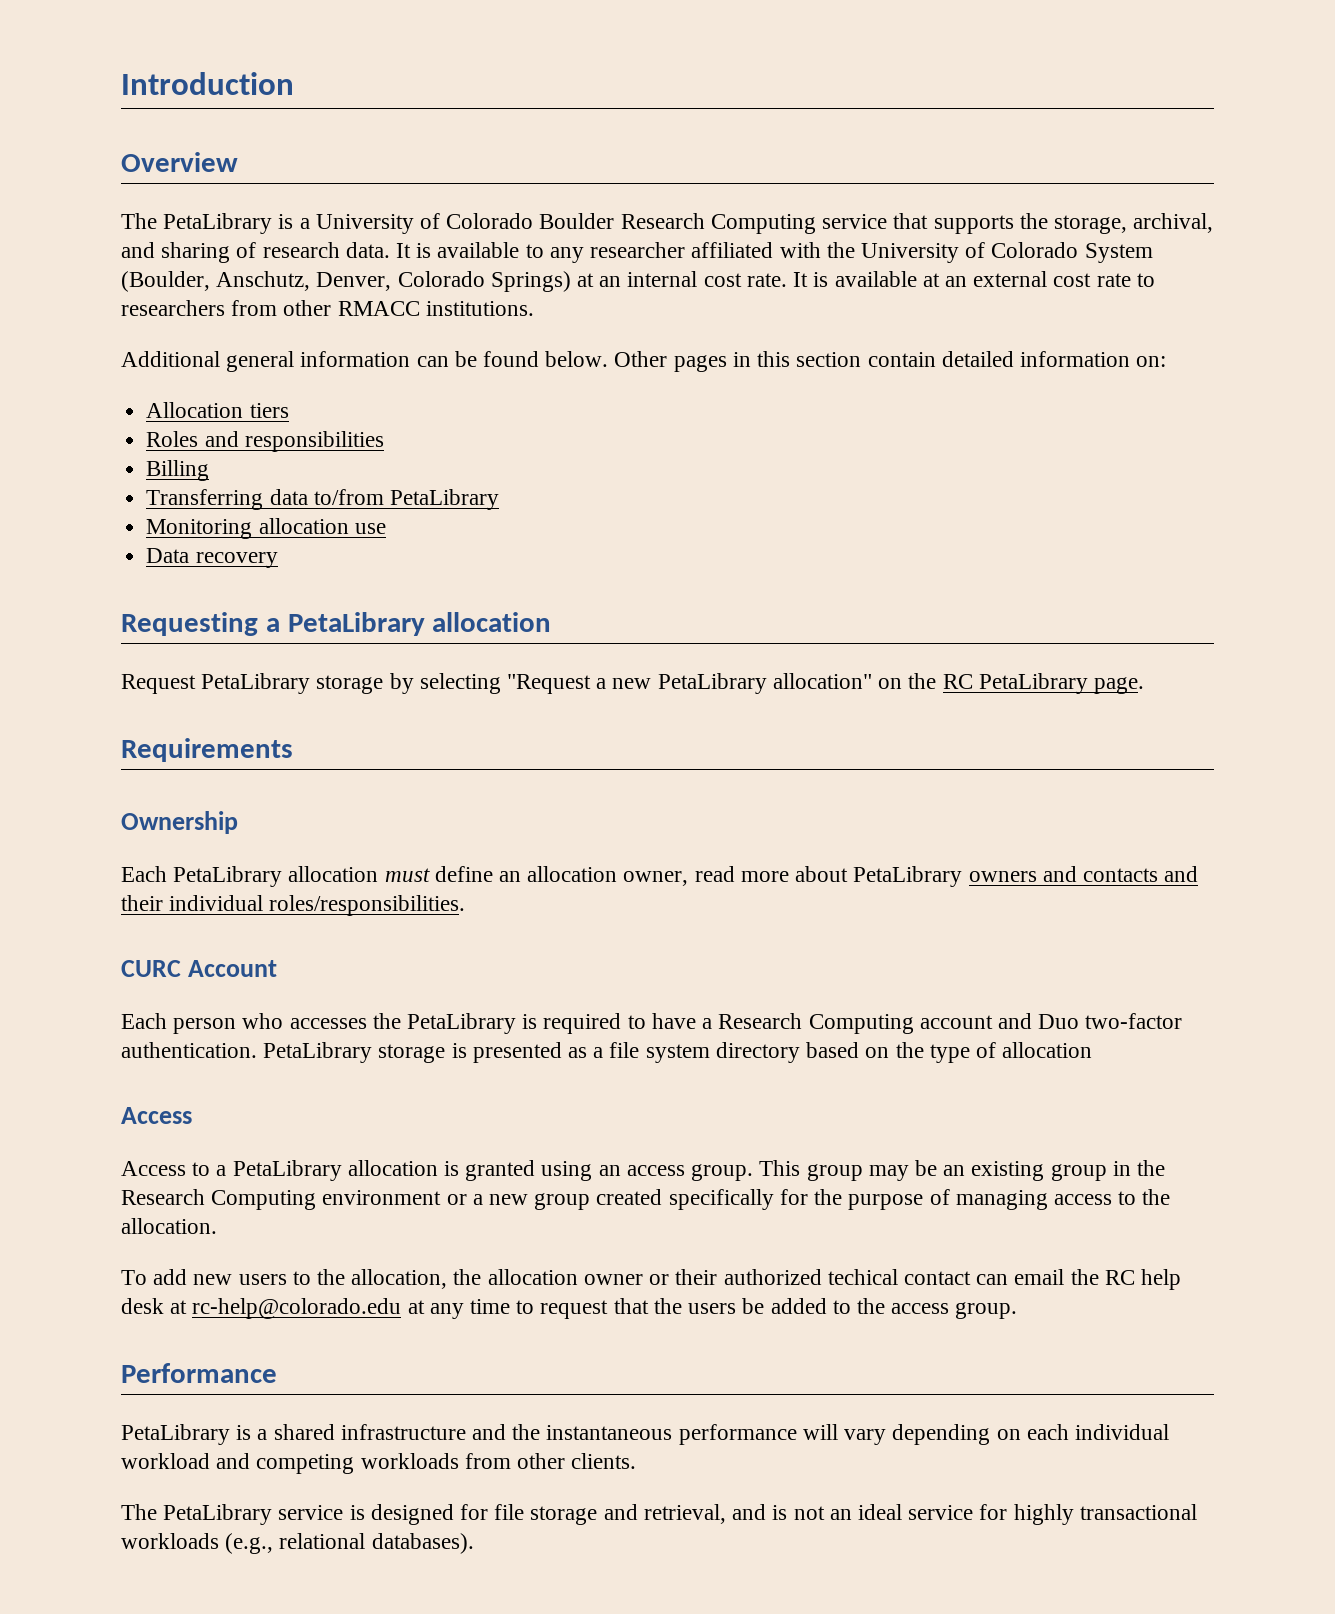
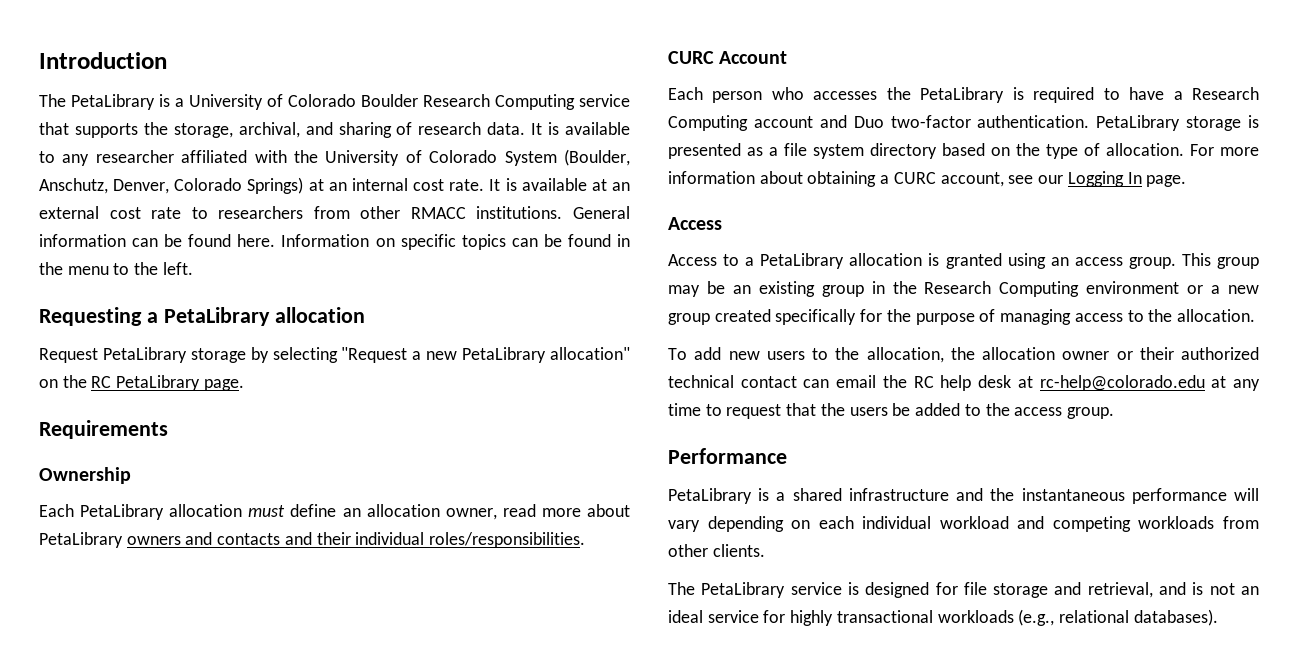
- Overview
- It is available at an external cost rate to researchers from other RMACC institutions.
- Additional general information can be found below. Other pages in this section contain detailed information on:
- Allocation tiers
- Roles and responsibilities
- Billing
- Transferring data to/from PetaLibrary
- Monitoring allocation use
- Data recovery
+ It is available at an external cost rate to researchers from other RMACC institutions. General information can be found here. Information on specific topics can be found in the menu to the left.
- PetaLibrary storage is presented as a file system directory based on the type of allocation
+ PetaLibrary storage is presented as a file system directory based on the type of allocation. For more information about obtaining a CURC account, see our Logging In page.
- To add new users to the allocation, the allocation owner or their authorized techical contact can email the RC help desk at rc-help@colorado.edu at any time to request that the users be added to the access group.
+ To add new users to the allocation, the allocation owner or their authorized technical contact can email the RC help desk at rc-help@colorado.edu at any time to request that the users be added to the access group.

